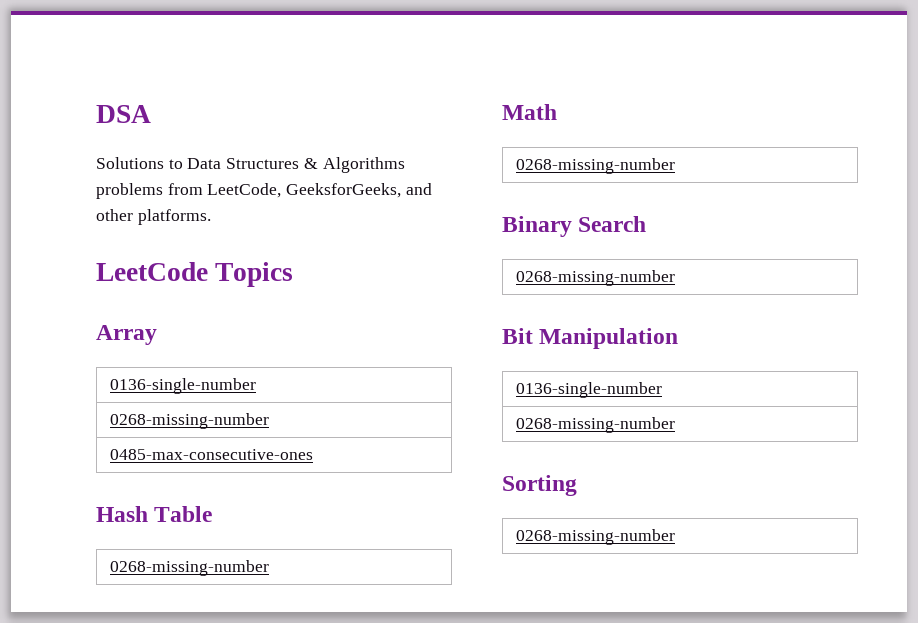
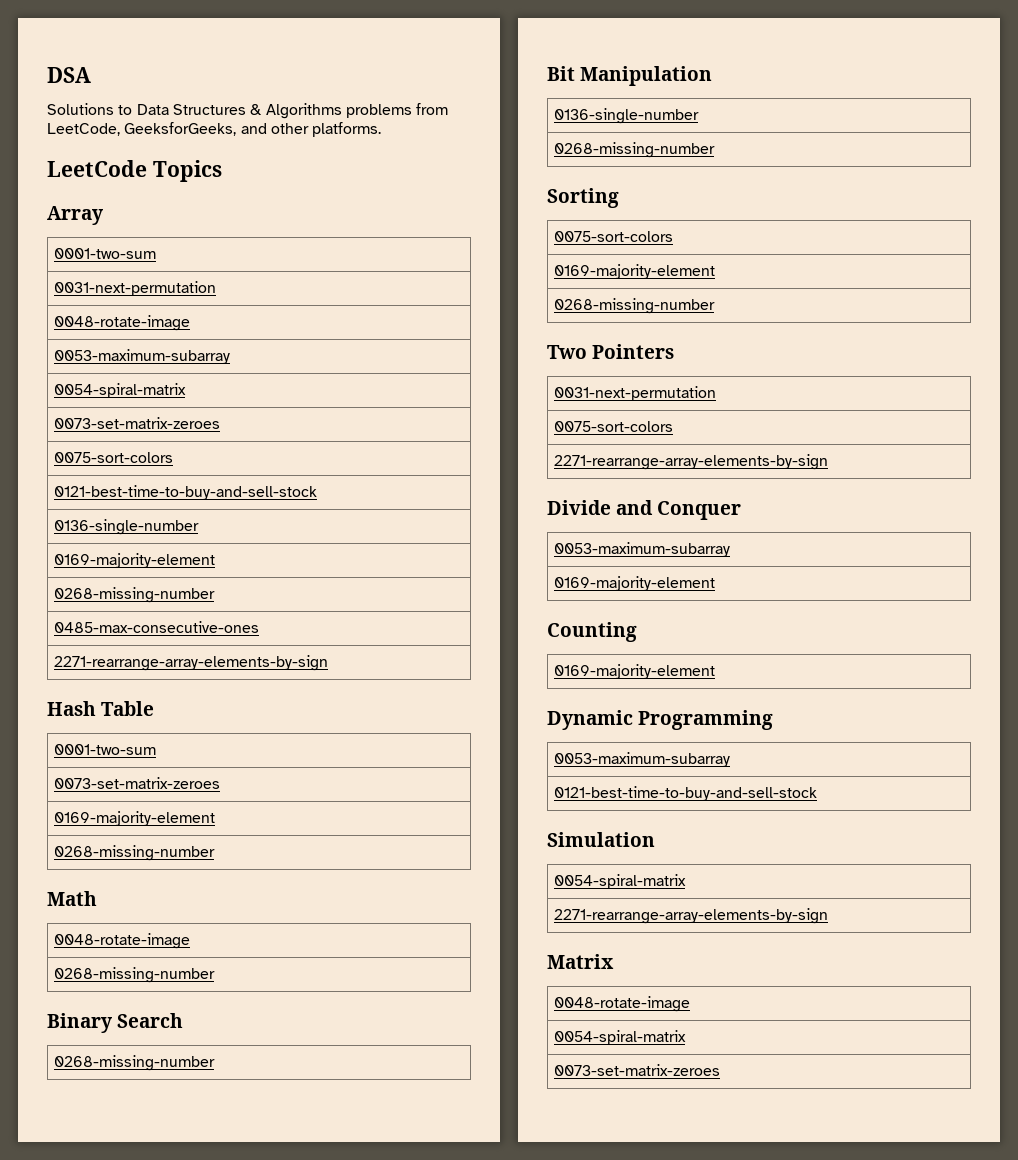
  Array
+ 0001-two-sum
+ 0031-next-permutation
+ 0048-rotate-image
+ 0053-maximum-subarray
+ 0054-spiral-matrix
+ 0073-set-matrix-zeroes
+ 0075-sort-colors
+ 0121-best-time-to-buy-and-sell-stock
  0136-single-number
+ 0169-majority-element
  0485-max-consecutive-ones
+ 2271-rearrange-array-elements-by-sign
  Hash Table
+ 0001-two-sum
+ 0073-set-matrix-zeroes
+ 0169-majority-element
  Math
+ 0048-rotate-image
  Sorting
+ 0075-sort-colors
+ 0169-majority-element
  0268-missing-number
+ Two Pointers
+ 0031-next-permutation
+ 0075-sort-colors
+ 2271-rearrange-array-elements-by-sign
+ Divide and Conquer
+ 0053-maximum-subarray
+ 0169-majority-element
+ Counting
+ 0169-majority-element
+ Dynamic Programming
+ 0053-maximum-subarray
+ 0121-best-time-to-buy-and-sell-stock
+ Simulation
+ 0054-spiral-matrix
+ 2271-rearrange-array-elements-by-sign
+ Matrix
+ 0048-rotate-image
+ 0054-spiral-matrix
+ 0073-set-matrix-zeroes

